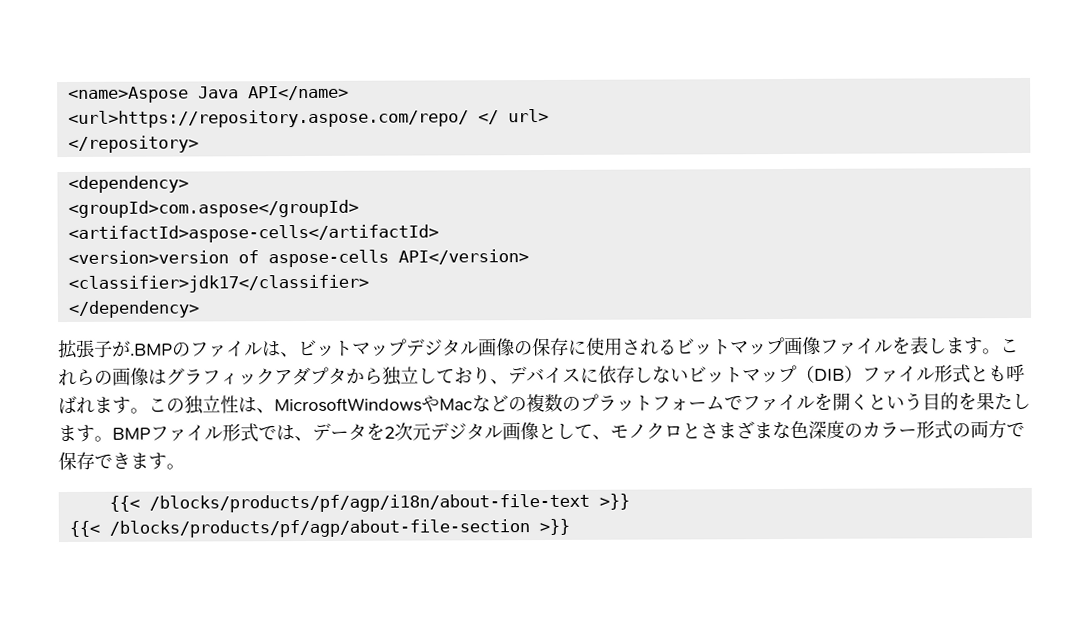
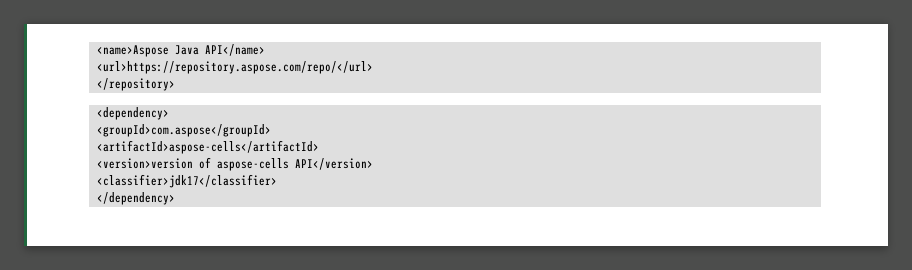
- <url>https://repository.aspose.com/repo/ </ url>
+ <url>https://repository.aspose.com/repo/</url>
- 拡張子が.BMPのファイルは、ビットマップデジタル画像の保存に使用されるビットマップ画像ファイルを表します。これらの画像はグラフィックアダプタから独立しており、デバイスに依存しないビットマップ（DIB）ファイル形式とも呼ばれます。この独立性は、MicrosoftWindowsやMacなどの複数のプラットフォームでファイルを開くという目的を果たします。BMPファイル形式では、データを2次元デジタル画像として、モノクロとさまざまな色深度のカラー形式の両方で保存できます。
- {{< /blocks/products/pf/agp/i18n/about-file-text >}}
- {{< /blocks/products/pf/agp/about-file-section >}}

